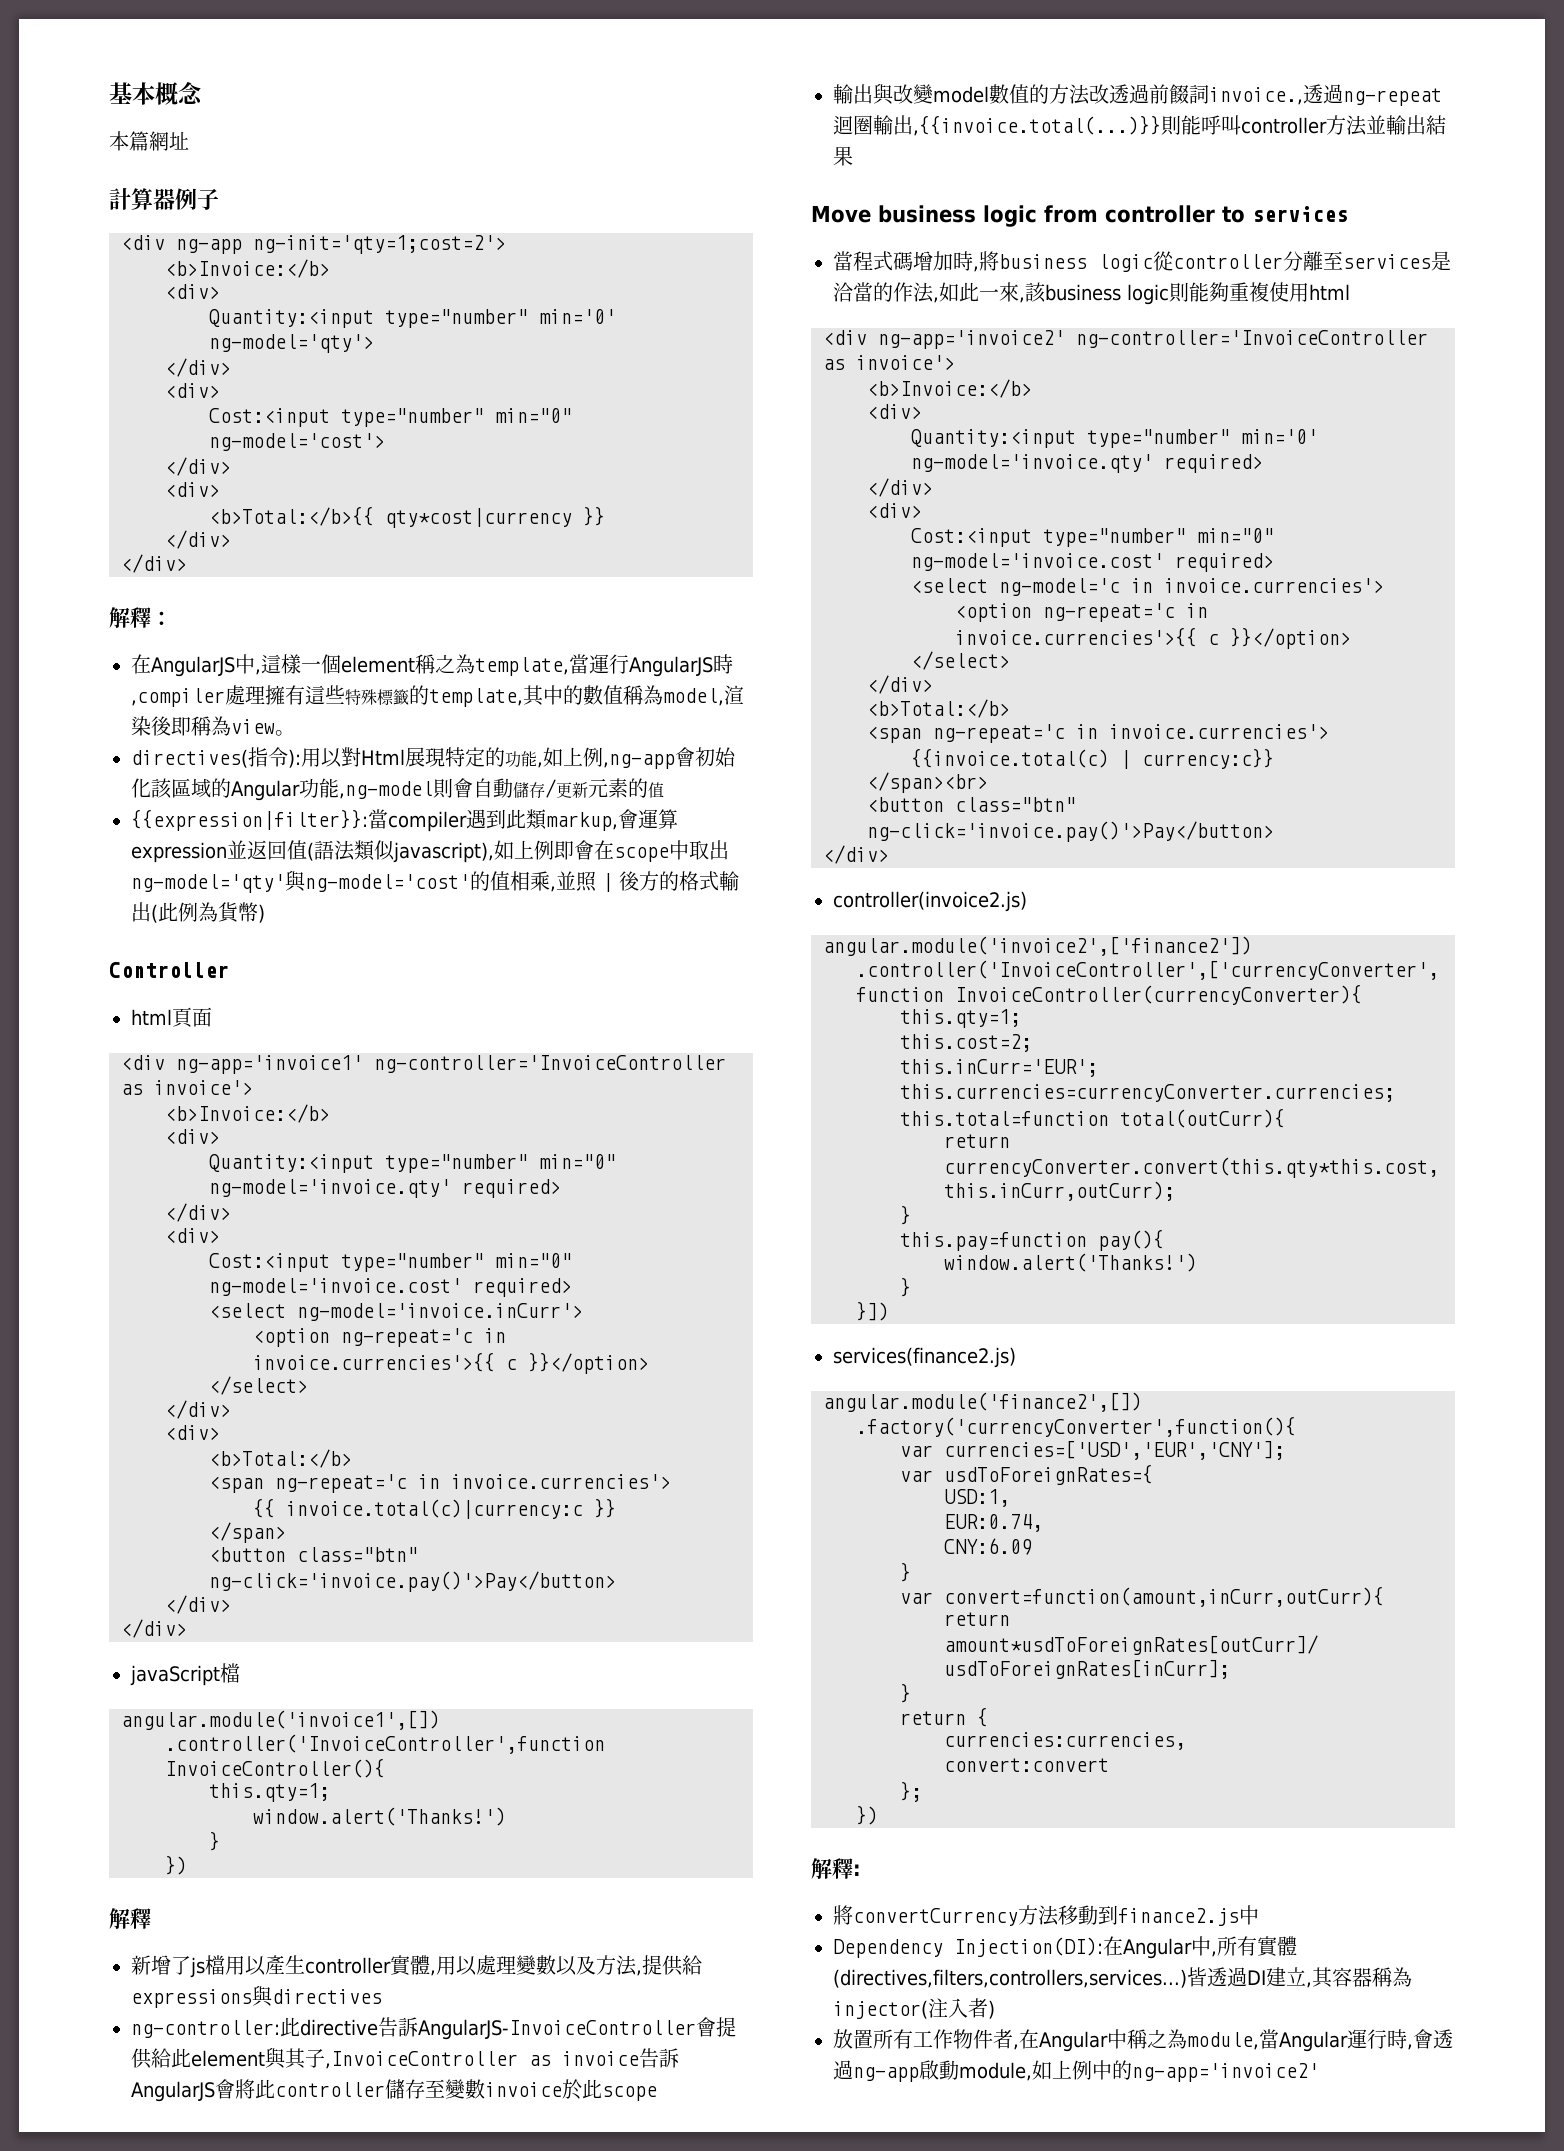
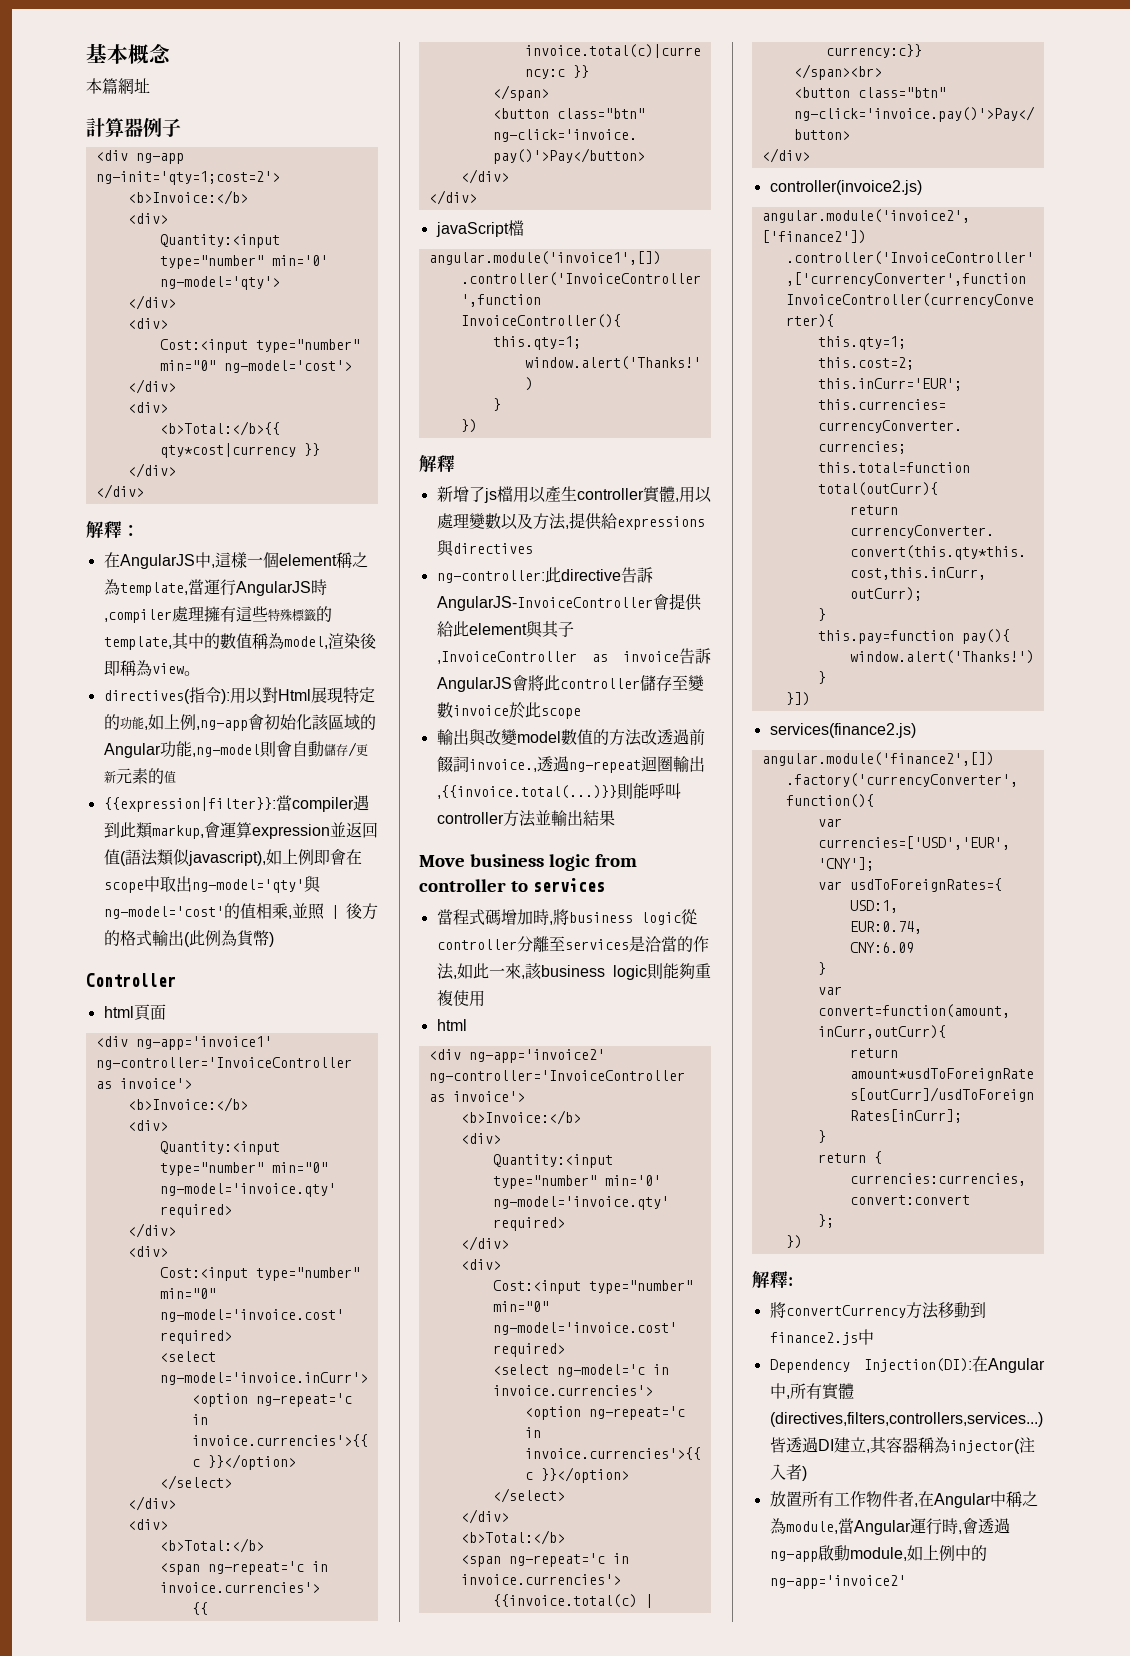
- 當程式碼增加時,將business logic從controller分離至services是洽當的作法,如此一來,該business logic則能夠重複使用html
+ 當程式碼增加時,將business logic從controller分離至services是洽當的作法,如此一來,該business logic則能夠重複使用
+ html

